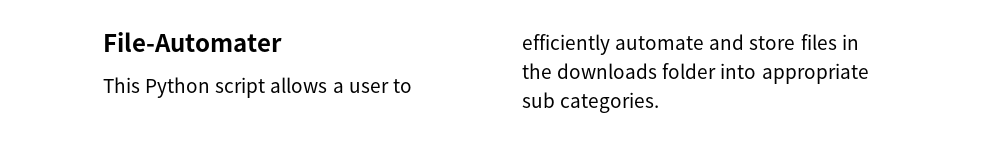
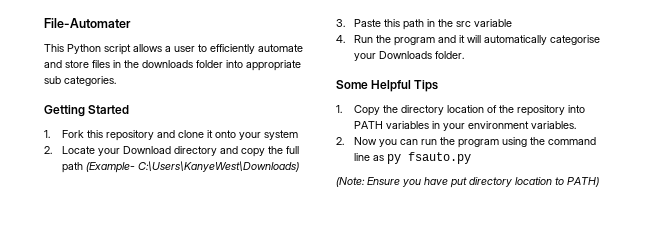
+ Getting Started
+ 1. Fork this repository and clone it onto your system
+ 2. Locate your Download directory and copy the full path (Example- C:\Users\KanyeWest\Downloads)
+ 3. Paste this path in the src variable
+ 4. Run the program and it will automatically categorise your Downloads folder.
+ Some Helpful Tips
+ 1. Copy the directory location of the repository into PATH variables in your environment variables.
+ 2. Now you can run the program using the command line as py fsauto.py
+ (Note: Ensure you have put directory location to PATH)

